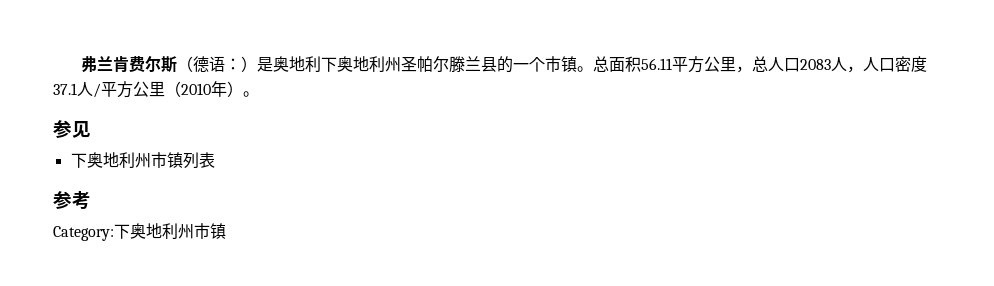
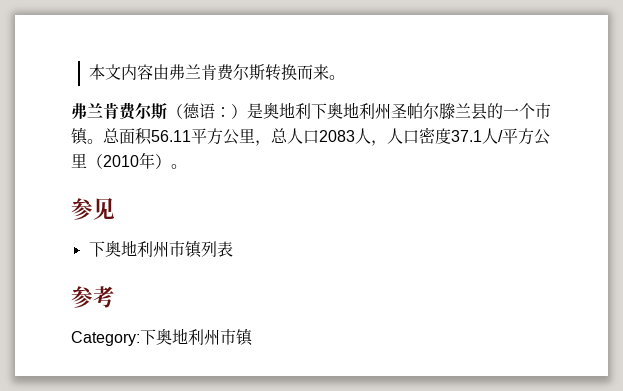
+ 本文内容由弗兰肯费尔斯转换而来。

